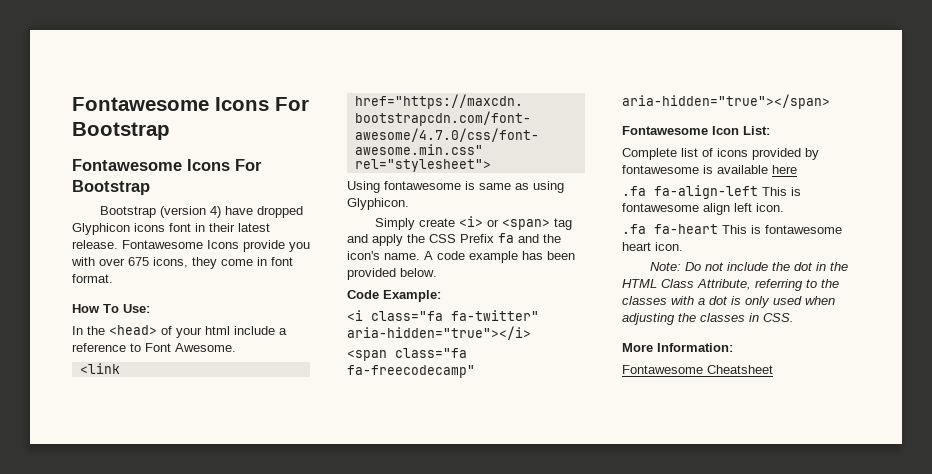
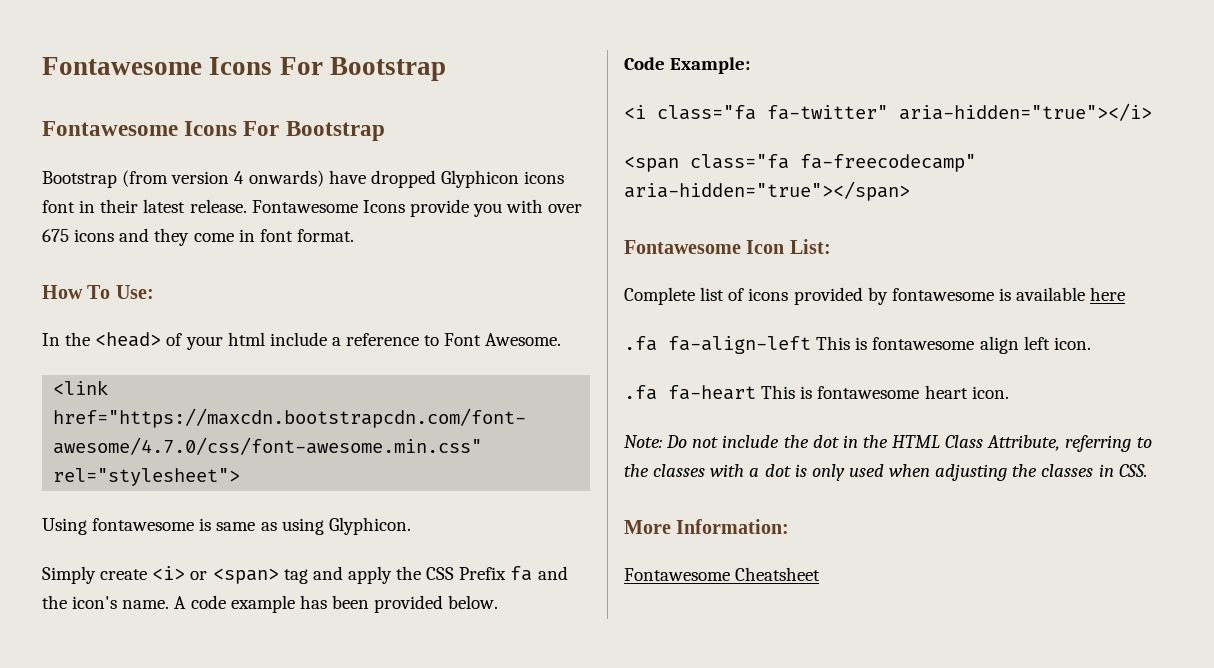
- Bootstrap (version 4) have dropped Glyphicon icons font in their latest release.
+ Bootstrap (from version 4 onwards) have dropped Glyphicon icons font in their latest release.
- Fontawesome Icons provide you with over 675 icons, they come in font format.
+ Fontawesome Icons provide you with over 675 icons and they come in font format.

